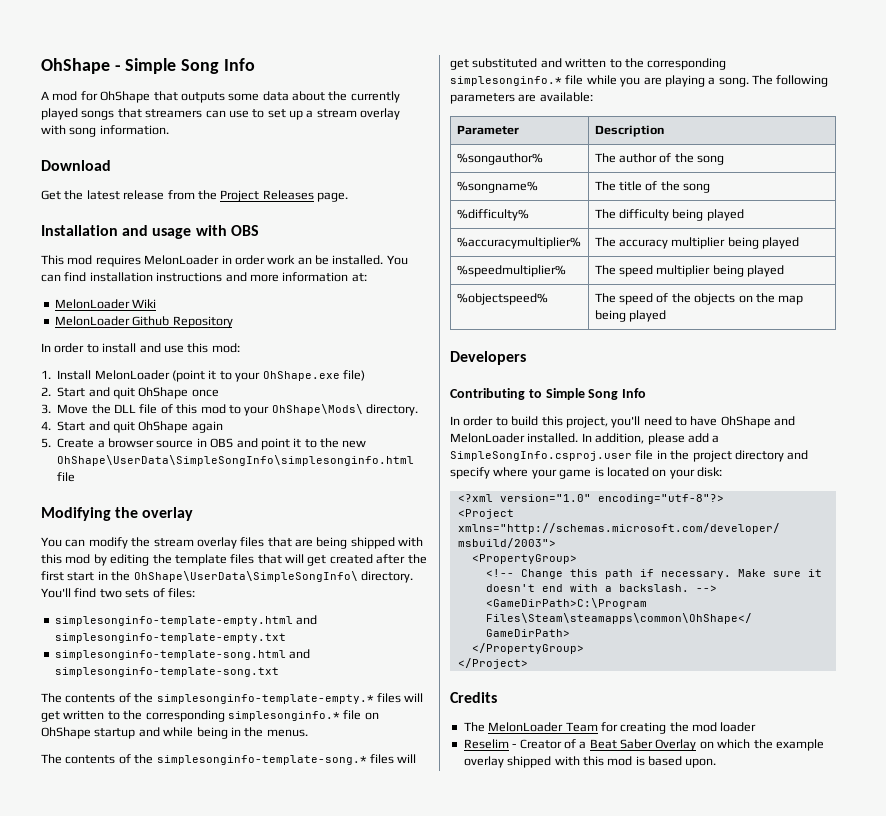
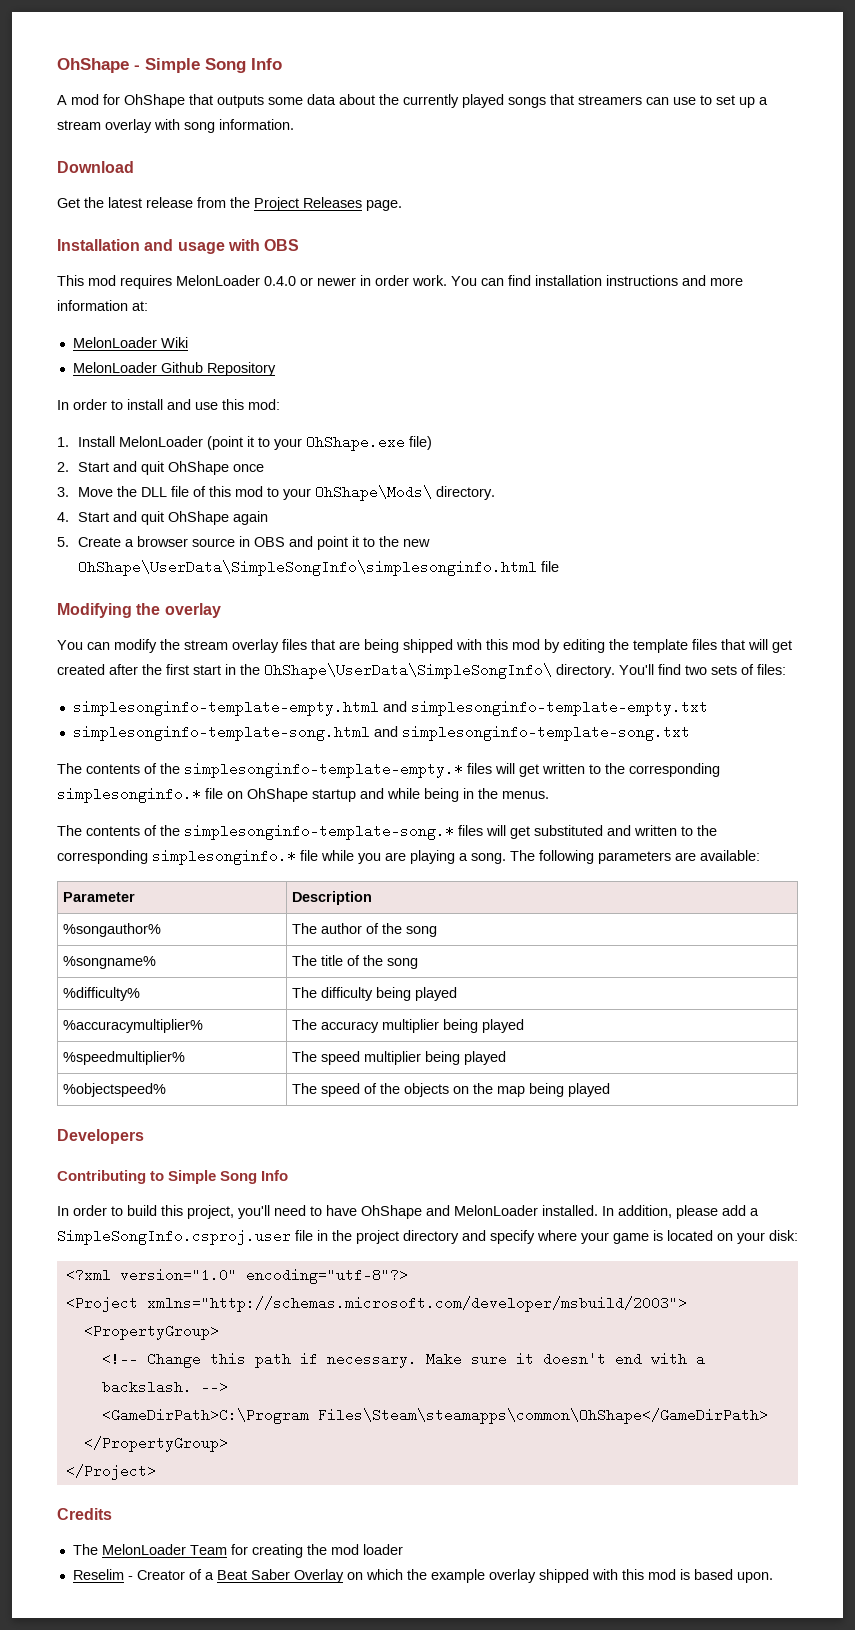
- This mod requires MelonLoader in order work an be installed.
+ This mod requires MelonLoader 0.4.0 or newer in order work.

